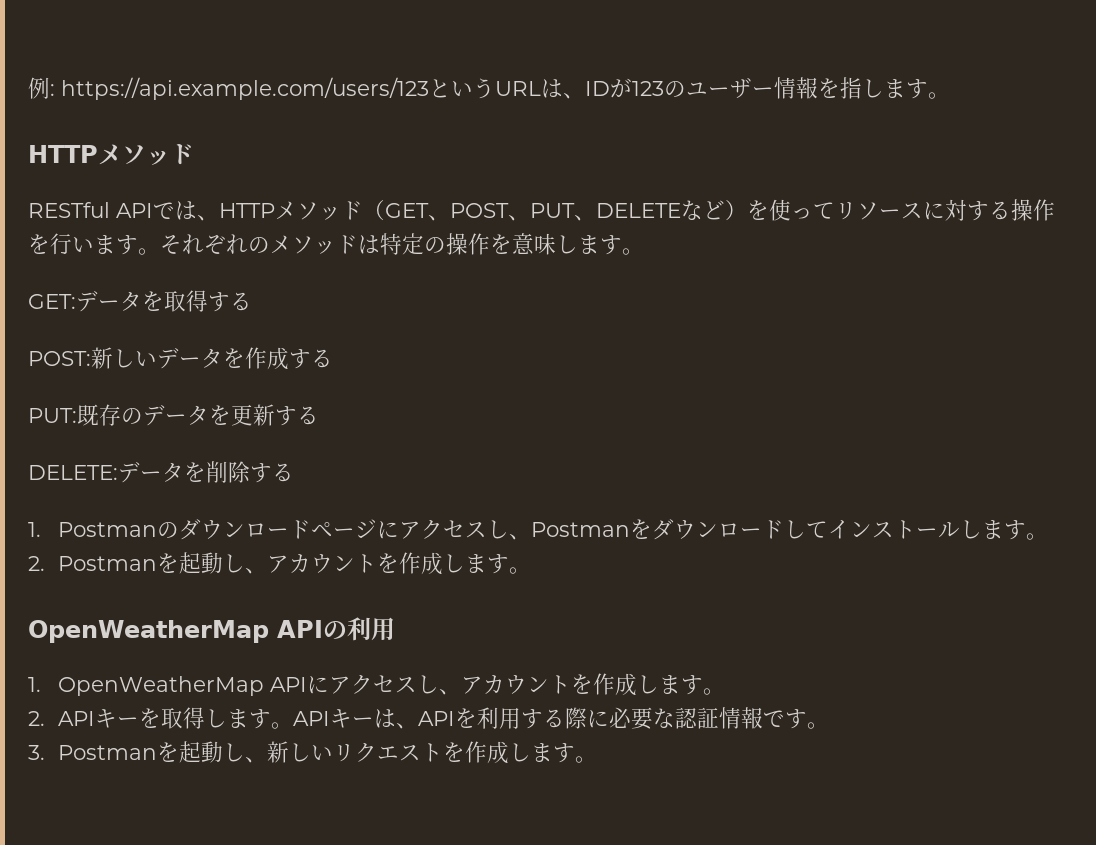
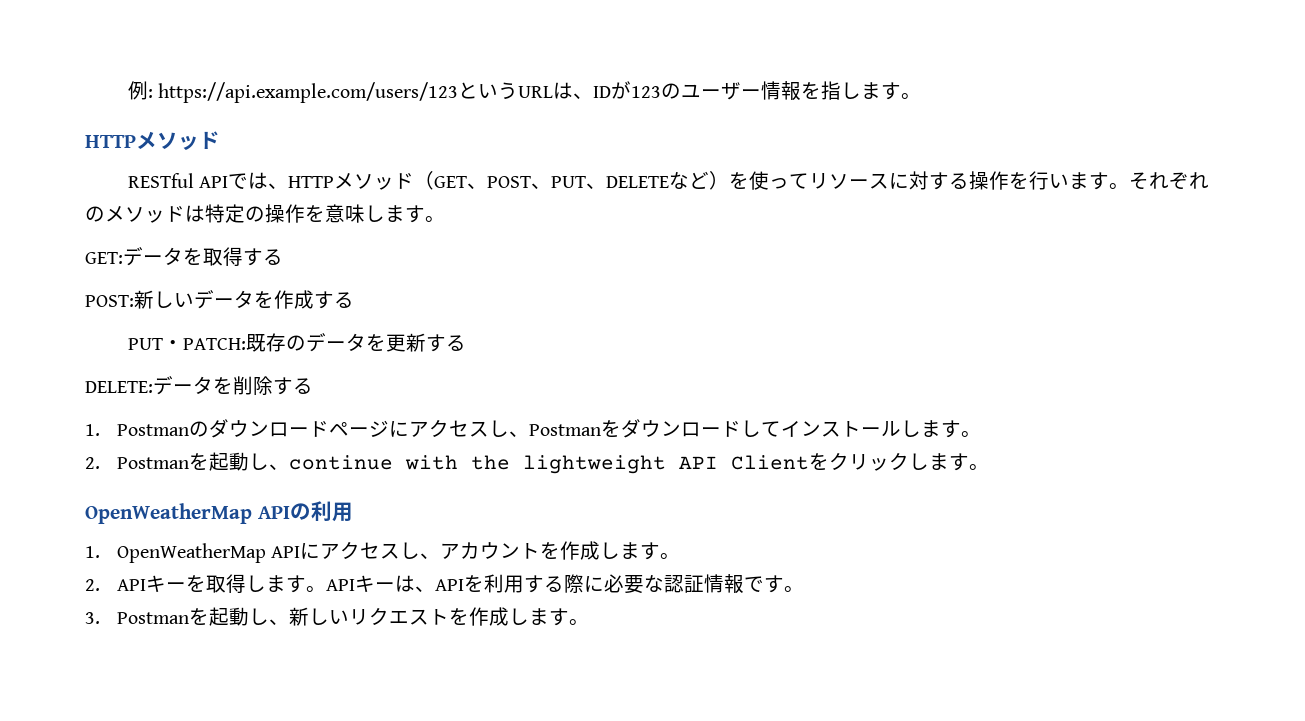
- PUT:既存のデータを更新する
+ PUT・PATCH:既存のデータを更新する
- 2. Postmanを起動し、アカウントを作成します。
+ 2. Postmanを起動し、continue with the lightweight API Clientをクリックします。

